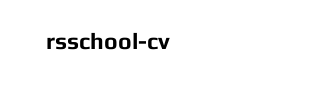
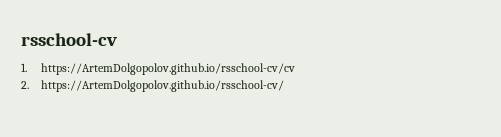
+ 1. https://ArtemDolgopolov.github.io/rsschool-cv/cv
+ 2. https://ArtemDolgopolov.github.io/rsschool-cv/

